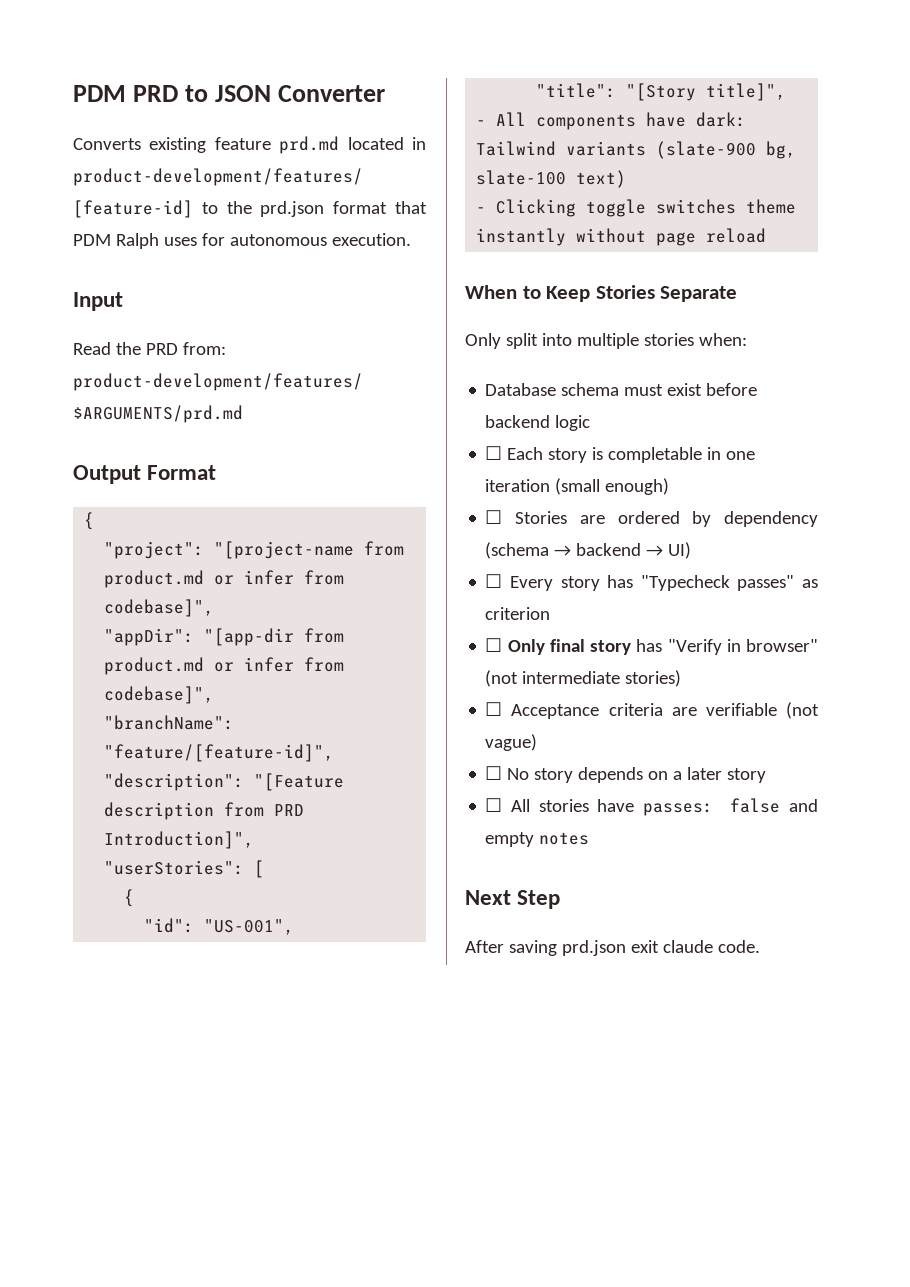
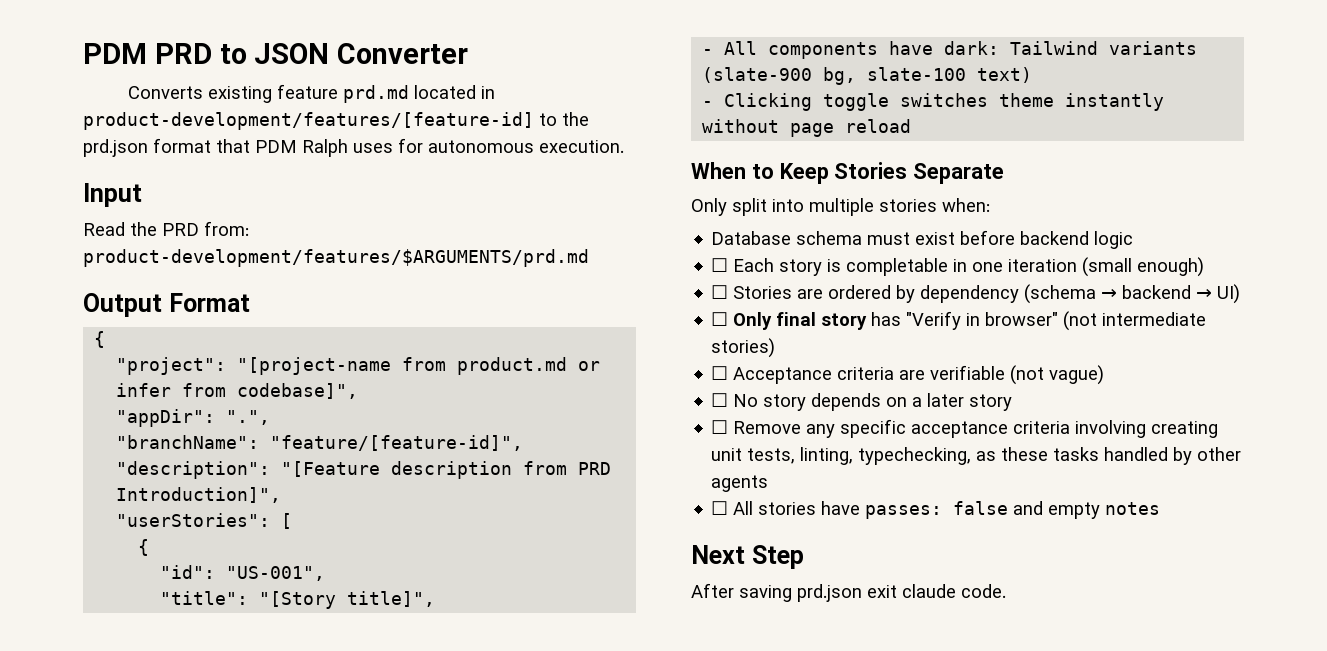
- "appDir": "[app-dir from product.md or infer from codebase]",
+ "appDir": ".",
- ☐ Every story has "Typecheck passes" as criterion
+ ☐ Remove any specific acceptance criteria involving creating unit tests, linting, typechecking, as these tasks handled by other agents

